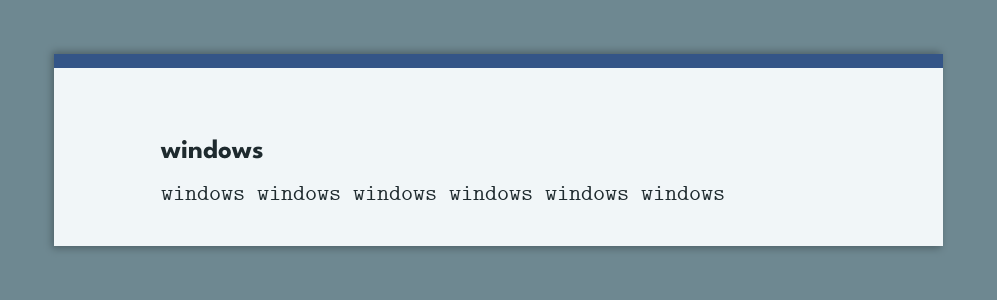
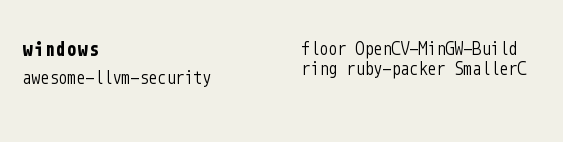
- windows windows windows windows windows windows
+ awesome-llvm-security floor OpenCV-MinGW-Build ring ruby-packer SmallerC

